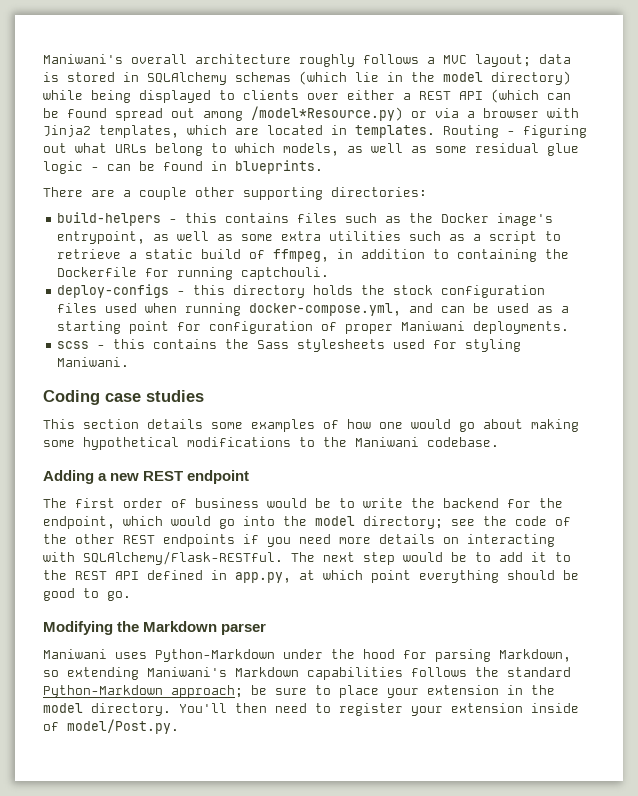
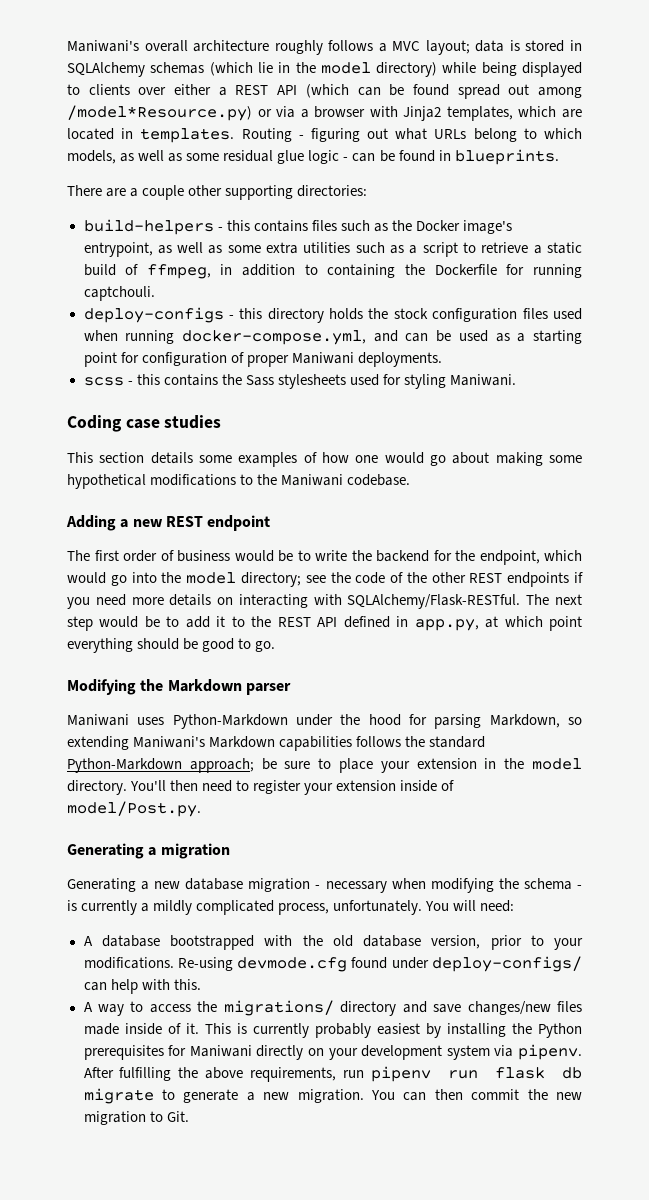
+ Generating a migration
+ Generating a new database migration - necessary when modifying the schema - is currently a mildly complicated process, unfortunately. You will need:
+ A database bootstrapped with the old database version, prior to your modifications. Re-using devmode.cfg found under deploy-configs/ can help with this.
+ A way to access the migrations/ directory and save changes/new files made inside of it. This is currently probably easiest by installing the Python prerequisites for Maniwani directly on your development system via pipenv. After fulfilling the above requirements, run pipenv run flask db migrate to generate a new migration. You can then commit the new migration to Git.

